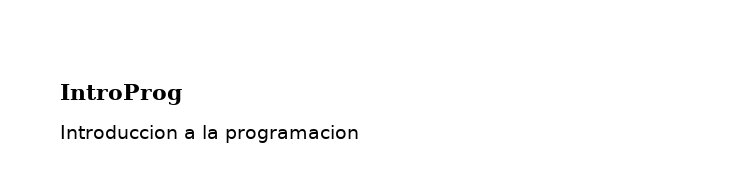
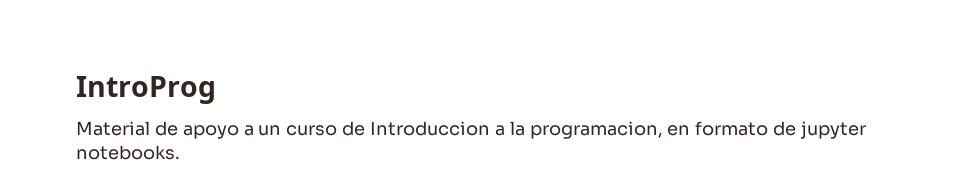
- Introduccion a la programacion
+ Material de apoyo a un curso de Introduccion a la programacion, en formato de jupyter notebooks.

